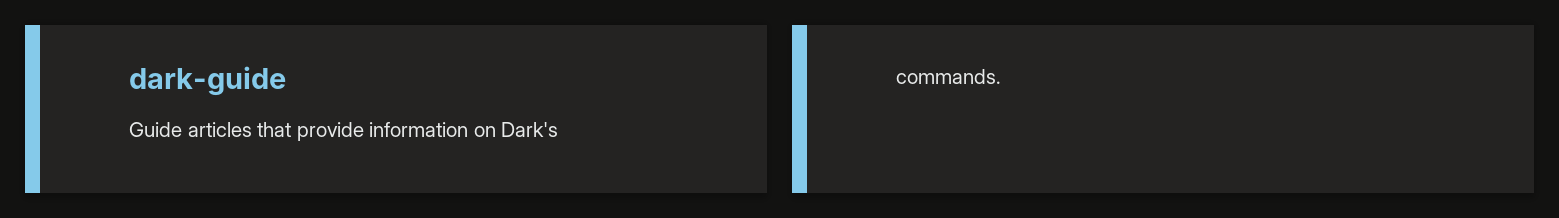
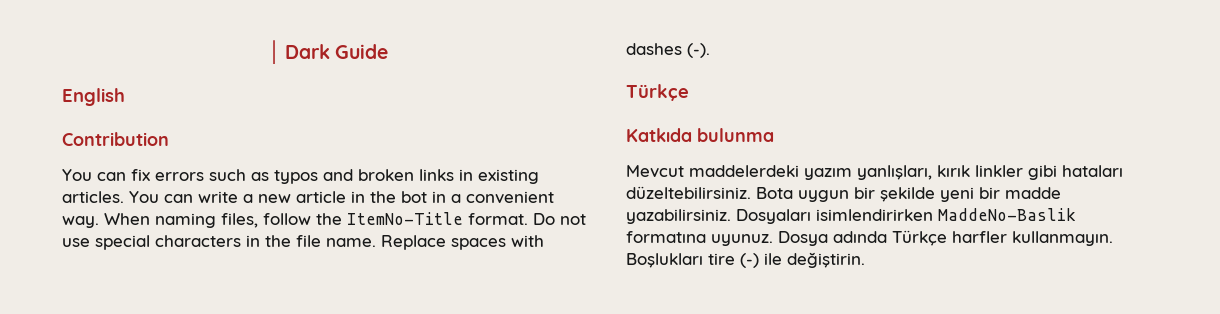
- dark-guide
- Guide articles that provide information on Dark's commands.
+ │ Dark Guide
+ English
+ Contribution
+ You can fix errors such as typos and broken links in existing articles. You can write a new article in the bot in a convenient way. When naming files, follow the ItemNo-Title format. Do not use special characters in the file name. Replace spaces with dashes (-).
+ Türkçe
+ Katkıda bulunma
+ Mevcut maddelerdeki yazım yanlışları, kırık linkler gibi hataları düzeltebilirsiniz. Bota uygun bir şekilde yeni bir madde yazabilirsiniz. Dosyaları isimlendirirken MaddeNo-Baslik formatına uyunuz. Dosya adında Türkçe harfler kullanmayın. Boşlukları tire (-) ile değiştirin.

